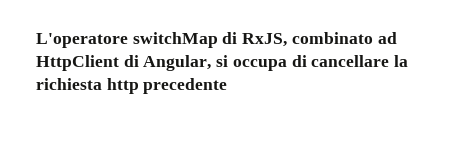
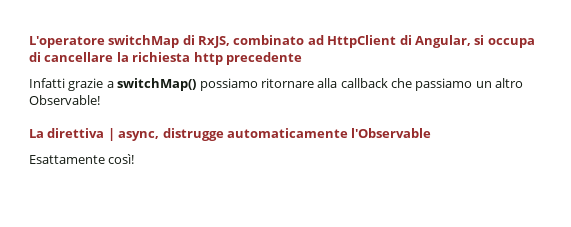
+ Infatti grazie a switchMap() possiamo ritornare alla callback che passiamo un altro Observable!
+ La direttiva | async, distrugge automaticamente l'Observable
+ Esattamente così!

